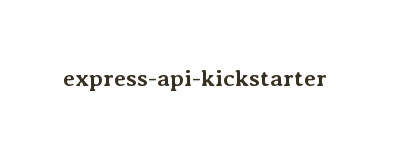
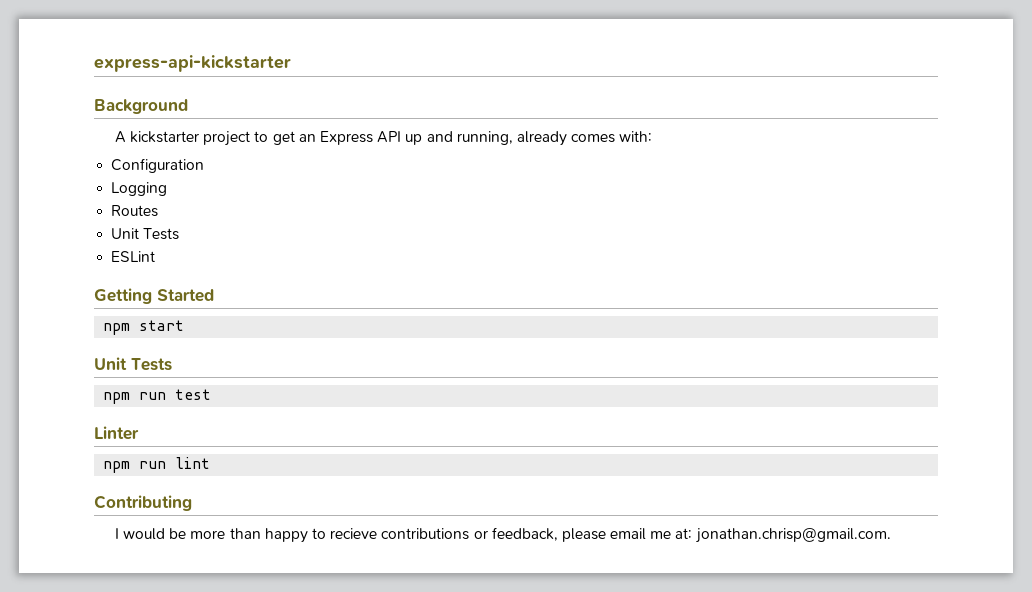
+ Background
+ A kickstarter project to get an Express API up and running, already comes with:
+ Configuration
+ Logging
+ Routes
+ Unit Tests
+ ESLint
+ Getting Started
+ npm start
+ Unit Tests
+ npm run test
+ Linter
+ npm run lint
+ Contributing
+ I would be more than happy to recieve contributions or feedback, please email me at: jonathan.chrisp@gmail.com.

